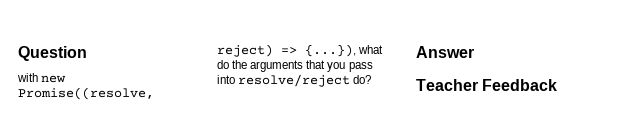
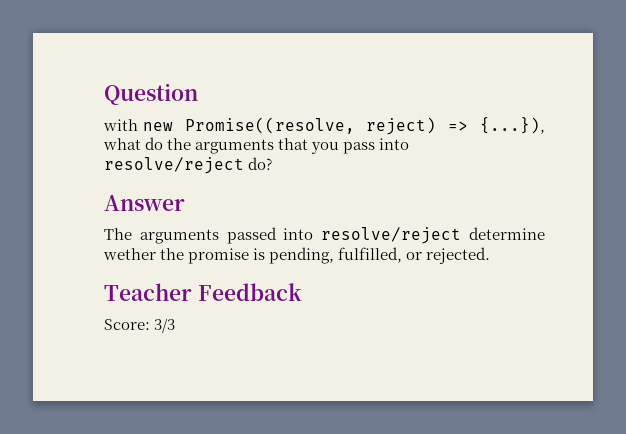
+ The arguments passed into resolve/reject determine wether the promise is pending, fulfilled, or rejected.
+ Score: 3/3

